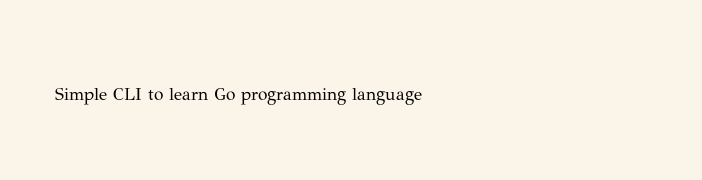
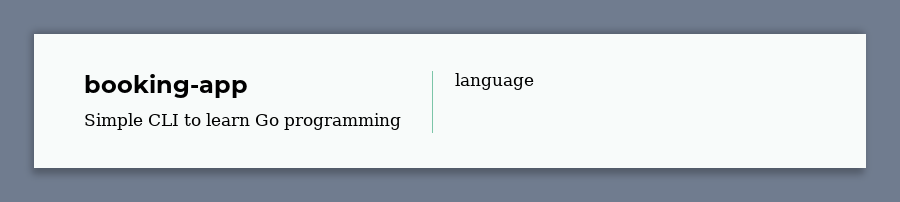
+ booking-app

